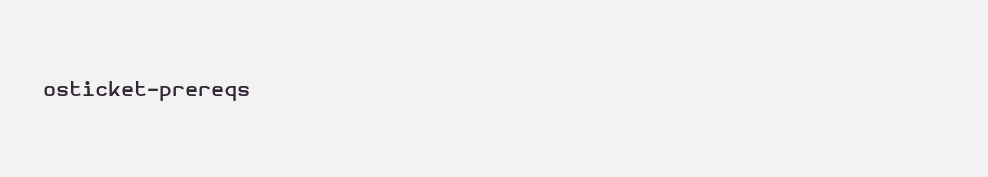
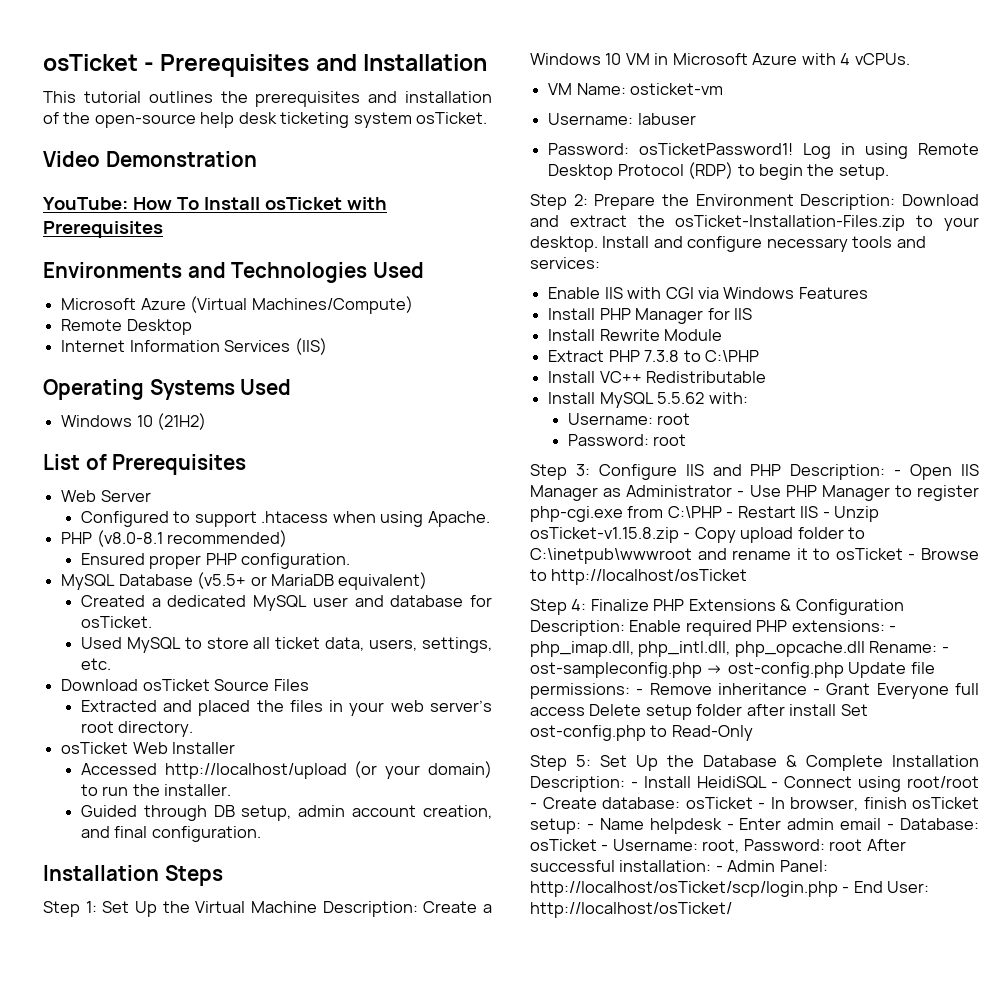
- osticket-prereqs
+ osTicket - Prerequisites and Installation
+ This tutorial outlines the prerequisites and installation of the open-source help desk ticketing system osTicket.
+ Video Demonstration
+ YouTube: How To Install osTicket with Prerequisites
+ Environments and Technologies Used
+ Microsoft Azure (Virtual Machines/Compute)
+ Remote Desktop
+ Internet Information Services (IIS)
+ Operating Systems Used
+ Windows 10 (21H2)
+ List of Prerequisites
+ Web Server
+ Configured to support .htacess when using Apache.
+ PHP (v8.0-8.1 recommended)
+ Ensured proper PHP configuration.
+ MySQL Database (v5.5+ or MariaDB equivalent)
+ Created a dedicated MySQL user and database for osTicket.
+ Used MySQL to store all ticket data, users, settings, etc.
+ Download osTicket Source Files
+ Extracted and placed the files in your web server’s root directory.
+ osTicket Web Installer
+ Accessed http://localhost/upload (or your domain) to run the installer.
+ Guided through DB setup, admin account creation, and final configuration.
+ Installation Steps
+ Step 1: Set Up the Virtual Machine Description: Create a Windows 10 VM in Microsoft Azure with 4 vCPUs.
+ VM Name: osticket-vm
+ Username: labuser
+ Password: osTicketPassword1! Log in using Remote Desktop Protocol (RDP) to begin the setup.
+ Step 2: Prepare the Environment Description: Download and extract the osTicket-Installation-Files.zip to your desktop. Install and configure necessary tools and services:
+ Enable IIS with CGI via Windows Features
+ Install PHP Manager for IIS
+ Install Rewrite Module
+ Extract PHP 7.3.8 to C:\PHP
+ Install VC++ Redistributable
+ Install MySQL 5.5.62 with:
+ Username: root
+ Password: root
+ Step 3: Configure IIS and PHP Description: - Open IIS Manager as Administrator - Use PHP Manager to register php-cgi.exe from C:\PHP - Restart IIS - Unzip osTicket-v1.15.8.zip - Copy upload folder to C:\inetpub\wwwroot and rename it to osTicket - Browse to http://localhost/osTicket
+ Step 4: Finalize PHP Extensions & Configuration Description: Enable required PHP extensions: - php_imap.dll, php_intl.dll, php_opcache.dll Rename: - ost-sampleconfig.php → ost-config.php Update file permissions: - Remove inheritance - Grant Everyone full access Delete setup folder after install Set ost-config.php to Read-Only
+ Step 5: Set Up the Database & Complete Installation Description: - Install HeidiSQL - Connect using root/root - Create database: osTicket - In browser, finish osTicket setup: - Name helpdesk - Enter admin email - Database: osTicket - Username: root, Password: root After successful installation: - Admin Panel: http://localhost/osTicket/scp/login.php - End User: http://localhost/osTicket/

